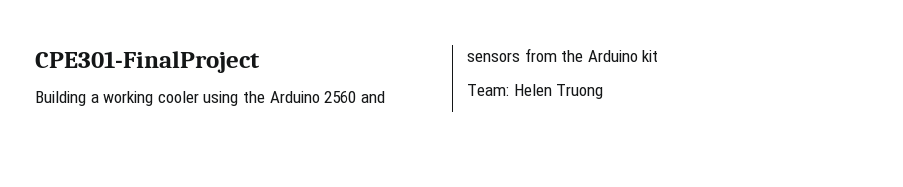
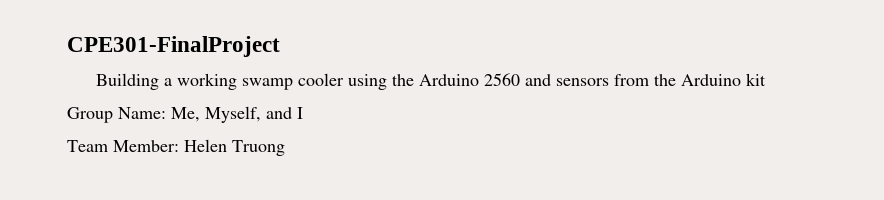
- Building a working cooler using the Arduino 2560 and sensors from the Arduino kit
+ Building a working swamp cooler using the Arduino 2560 and sensors from the Arduino kit
- Team: Helen Truong
+ Group Name: Me, Myself, and I
+ Team Member: Helen Truong

